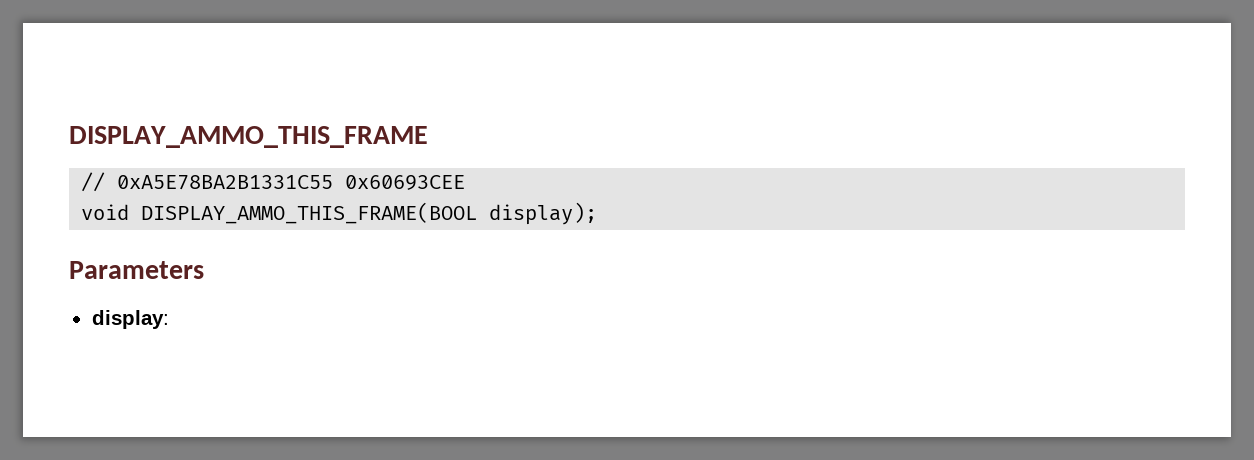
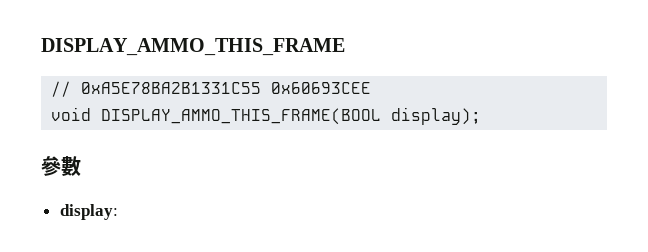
- Parameters
+ 參數

